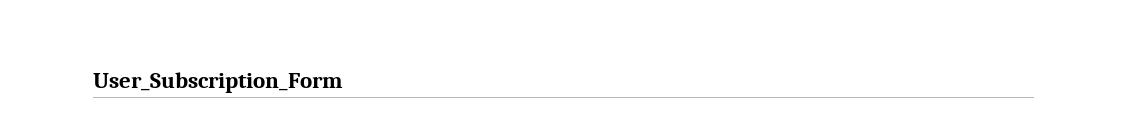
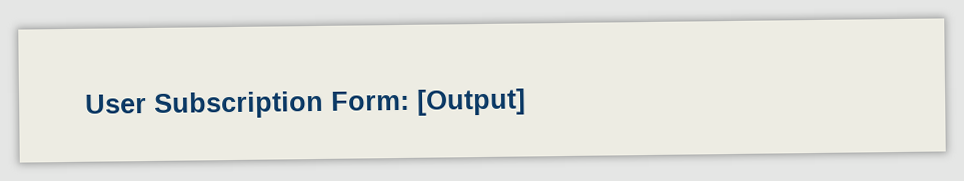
- User_Subscription_Form
+ User Subscription Form: [Output]

